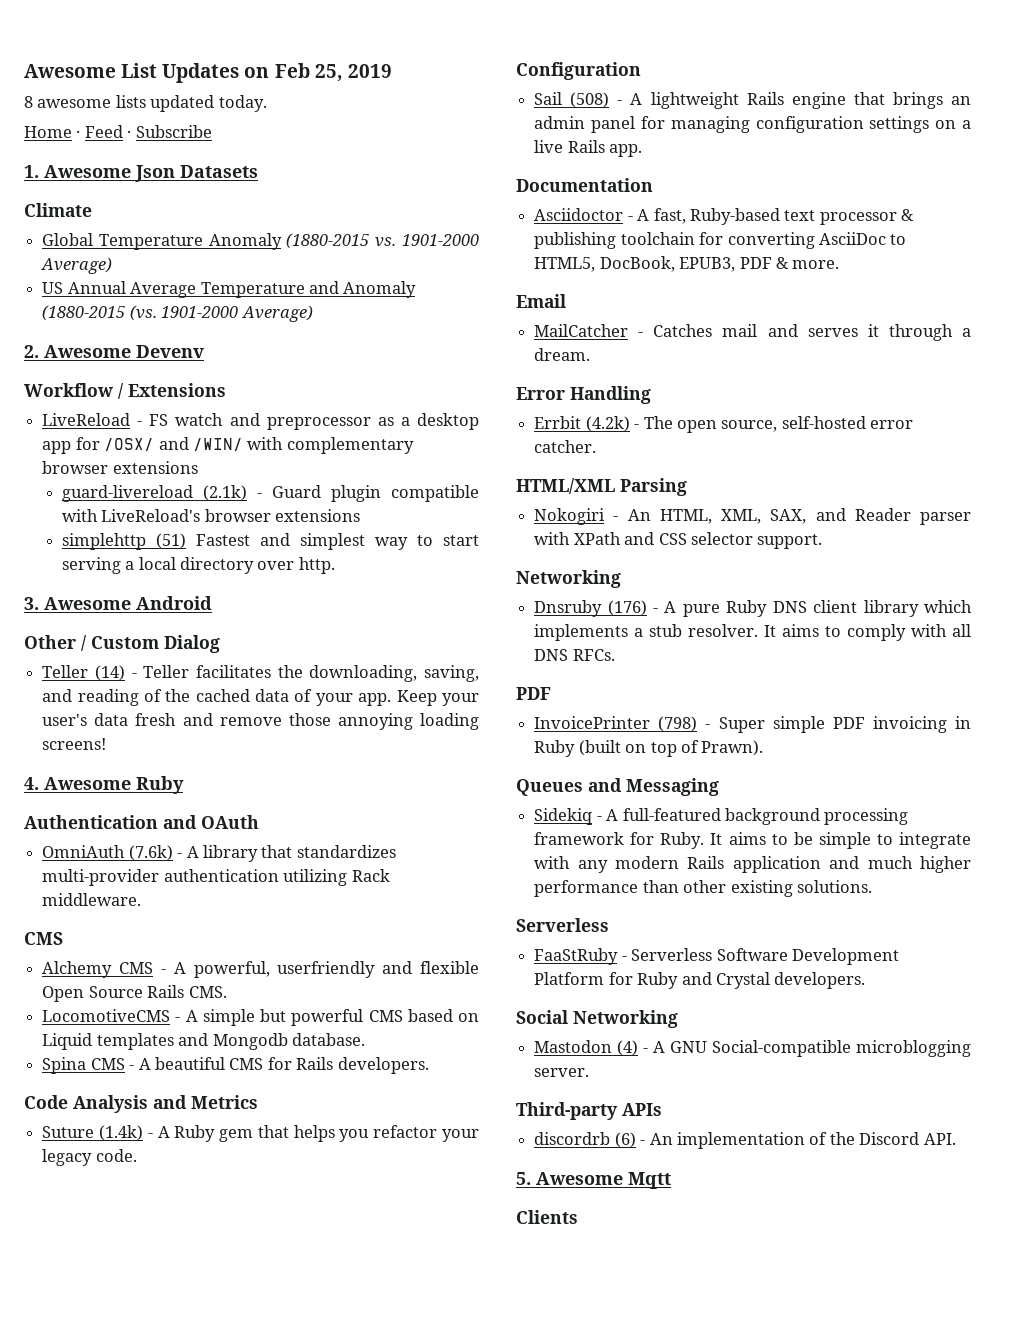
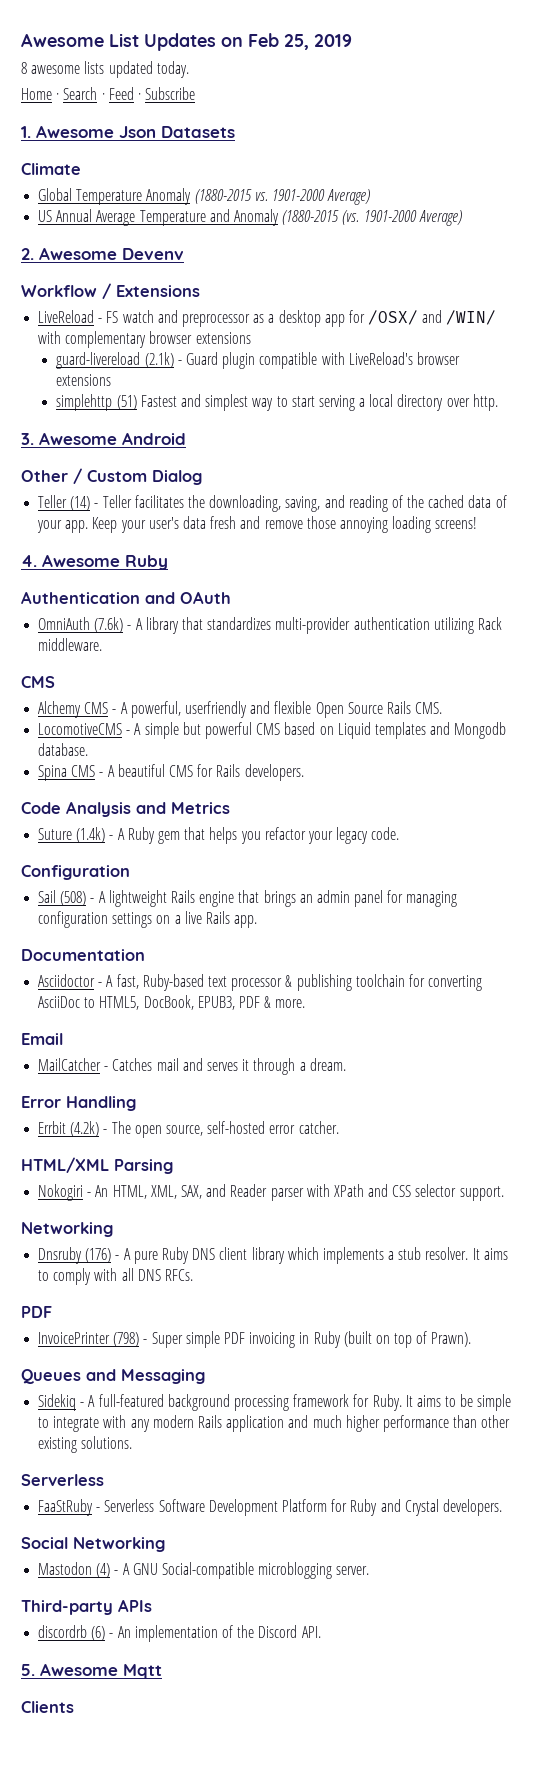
- Home · Feed · Subscribe
+ Home · Search · Feed · Subscribe

